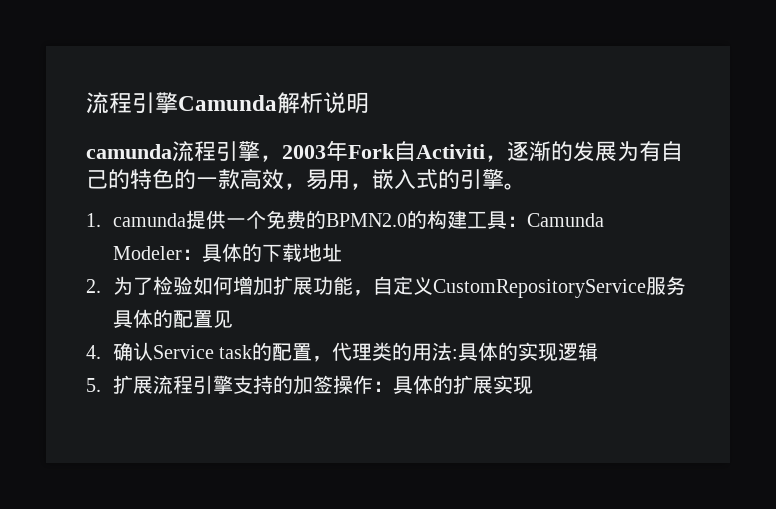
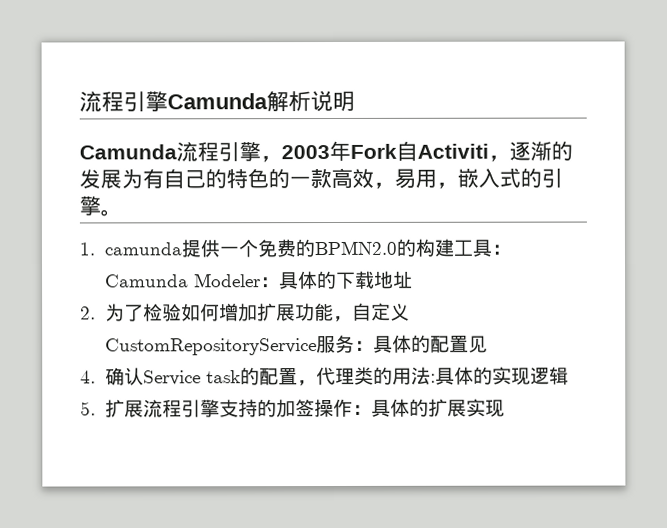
- camunda流程引擎，2003年Fork自Activiti，逐渐的发展为有自己的特色的一款高效，易用，嵌入式的引擎。
+ Camunda流程引擎，2003年Fork自Activiti，逐渐的发展为有自己的特色的一款高效，易用，嵌入式的引擎。
- 2.为了检验如何增加扩展功能，自定义CustomRepositoryService服务具体的配置见
+ 2.为了检验如何增加扩展功能，自定义CustomRepositoryService服务：具体的配置见

